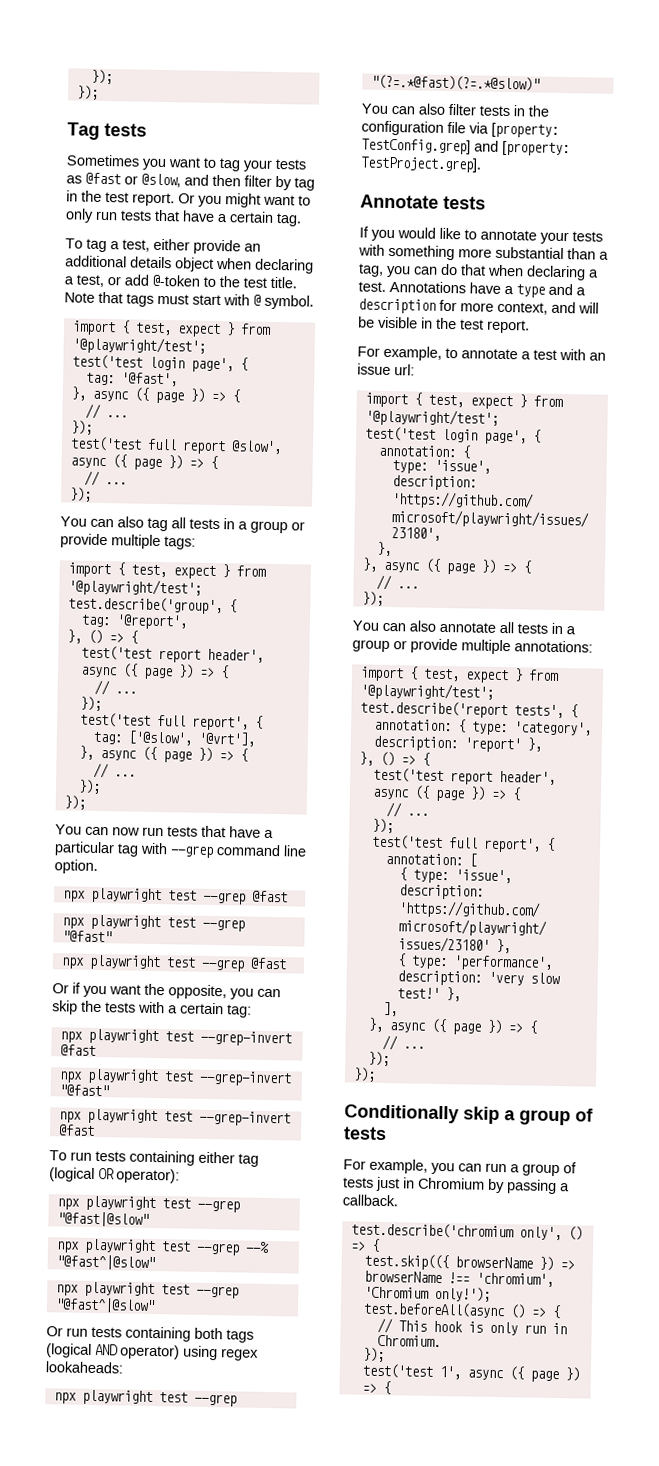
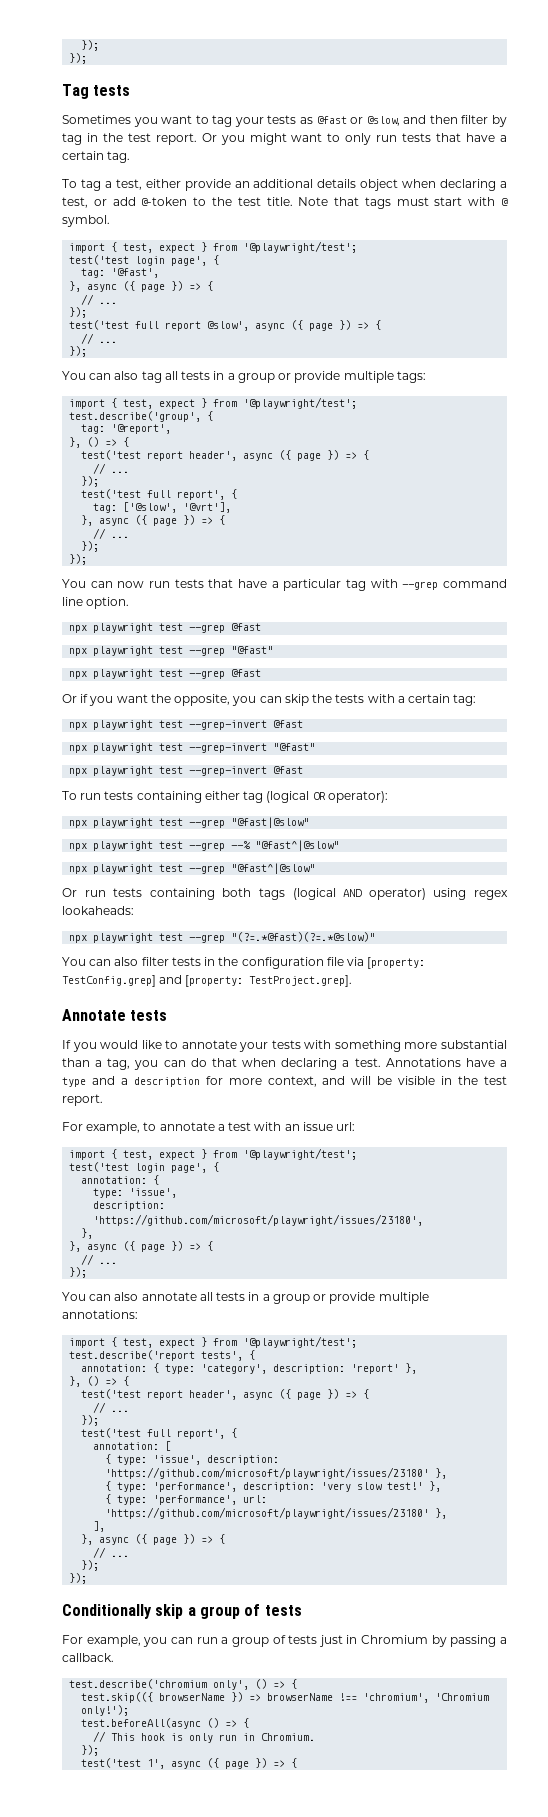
+ { type: 'performance', url: 'https://github.com/microsoft/playwright/issues/23180' },

